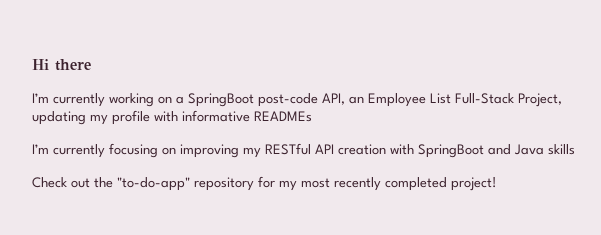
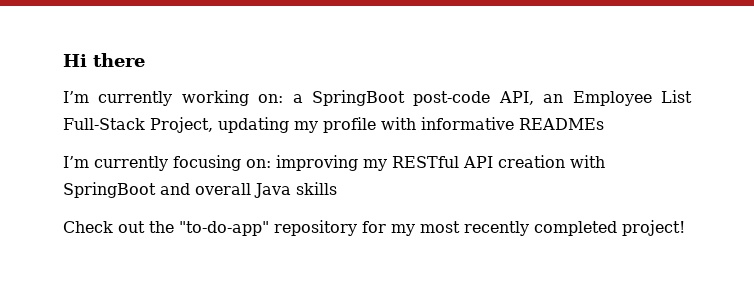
- I’m currently working on a SpringBoot post-code API, an Employee List Full-Stack Project, updating my profile with informative READMEs
+ I’m currently working on: a SpringBoot post-code API, an Employee List Full-Stack Project, updating my profile with informative READMEs
- I’m currently focusing on improving my RESTful API creation with SpringBoot and Java skills
+ I’m currently focusing on: improving my RESTful API creation with SpringBoot and overall Java skills

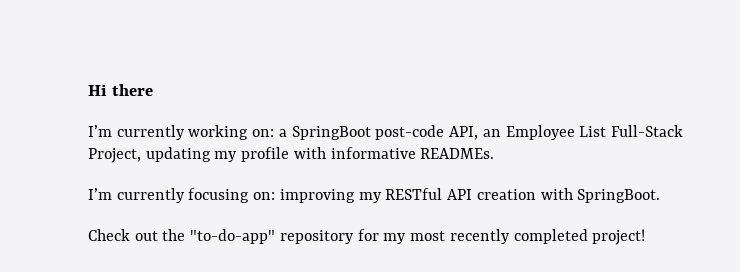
- I’m currently working on: a SpringBoot post-code API, an Employee List Full-Stack Project, updating my profile with informative READMEs
+ I’m currently working on: a SpringBoot post-code API, an Employee List Full-Stack Project, updating my profile with informative READMEs.
- I’m currently focusing on: improving my RESTful API creation with SpringBoot and overall Java skills
+ I’m currently focusing on: improving my RESTful API creation with SpringBoot.

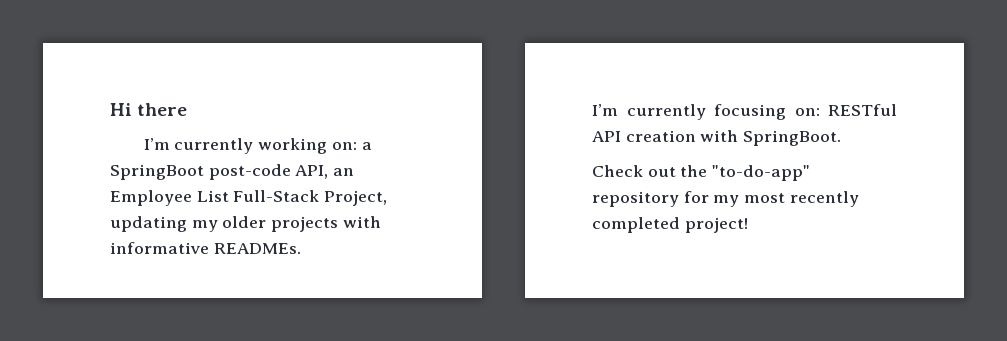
- I’m currently working on: a SpringBoot post-code API, an Employee List Full-Stack Project, updating my profile with informative READMEs.
+ I’m currently working on: a SpringBoot post-code API, an Employee List Full-Stack Project, updating my older projects with informative READMEs.
- I’m currently focusing on: improving my RESTful API creation with SpringBoot.
+ I’m currently focusing on: RESTful API creation with SpringBoot.

